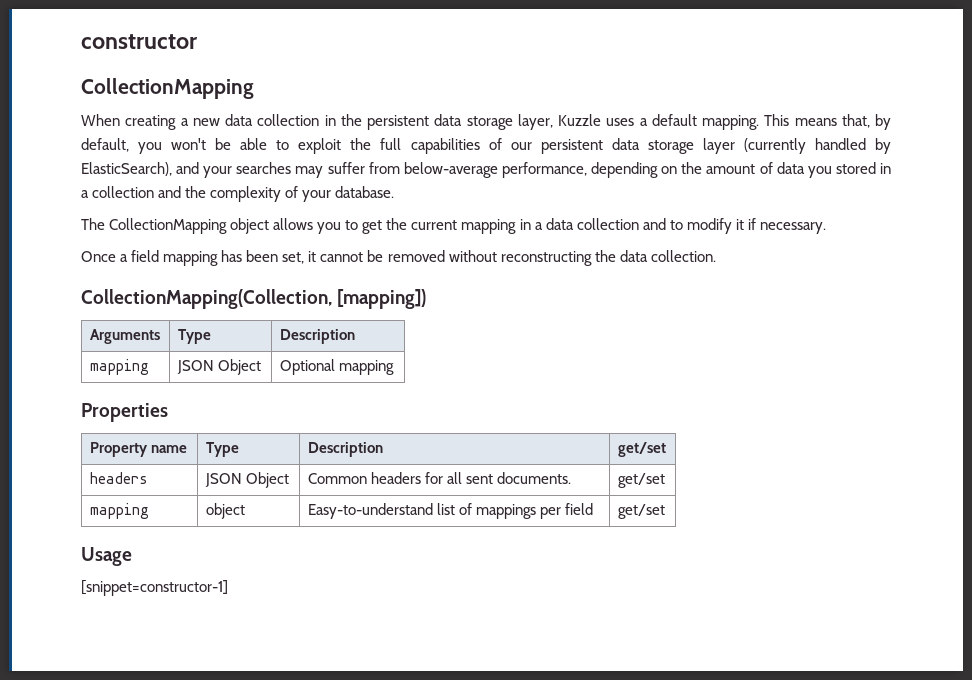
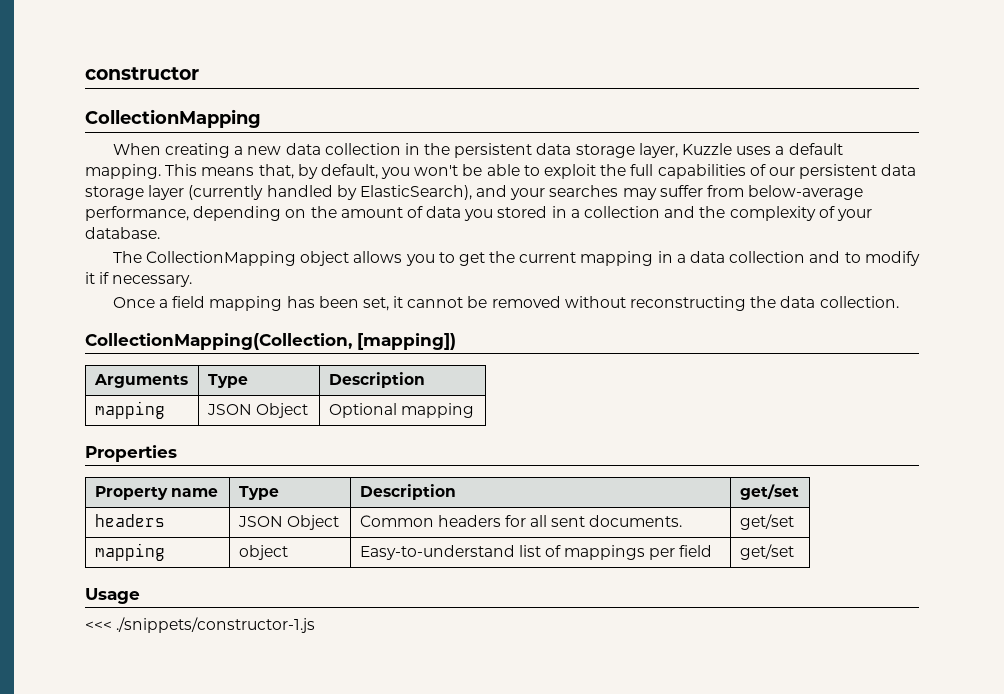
- [snippet=constructor-1]
+ <<< ./snippets/constructor-1.js

